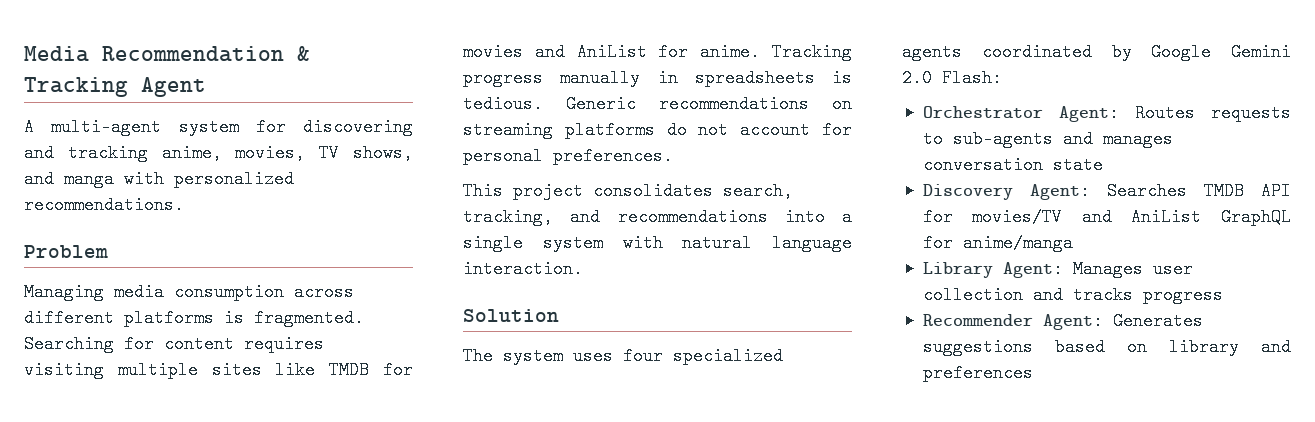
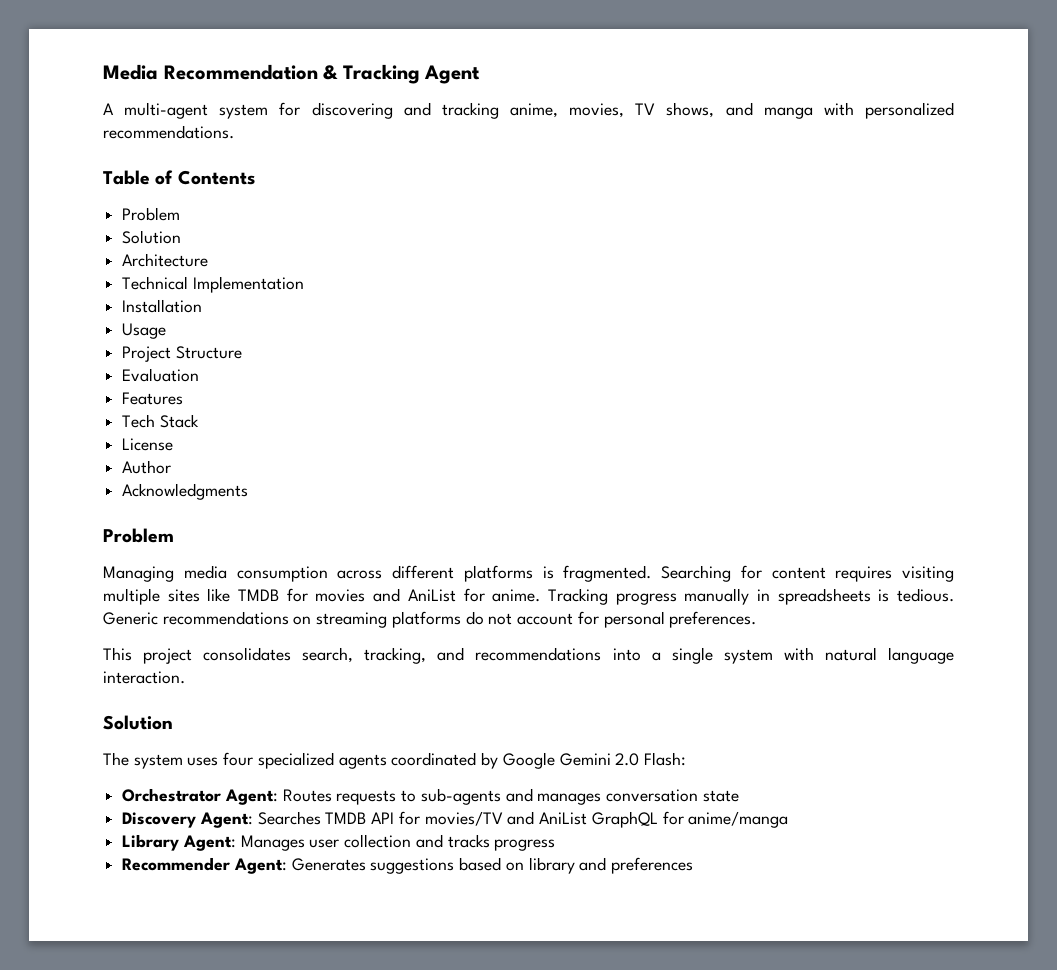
+ Table of Contents
+ Problem
+ Solution
+ Architecture
+ Technical Implementation
+ Installation
+ Usage
+ Project Structure
+ Evaluation
+ Features
+ Tech Stack
+ License
+ Author
+ Acknowledgments

